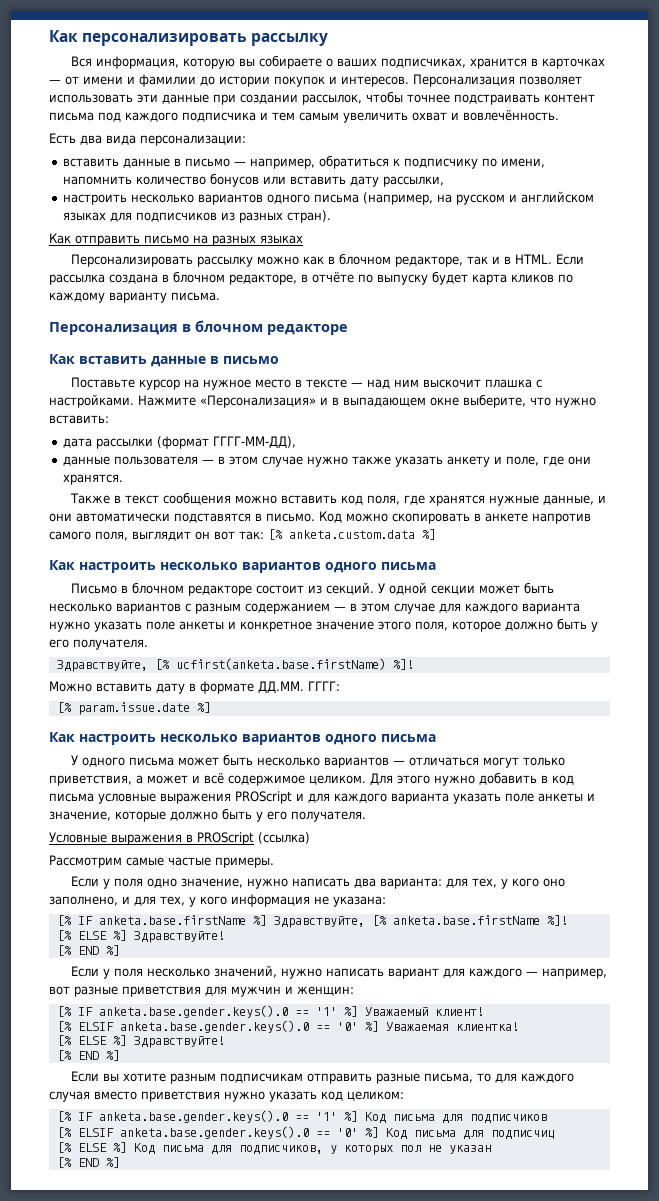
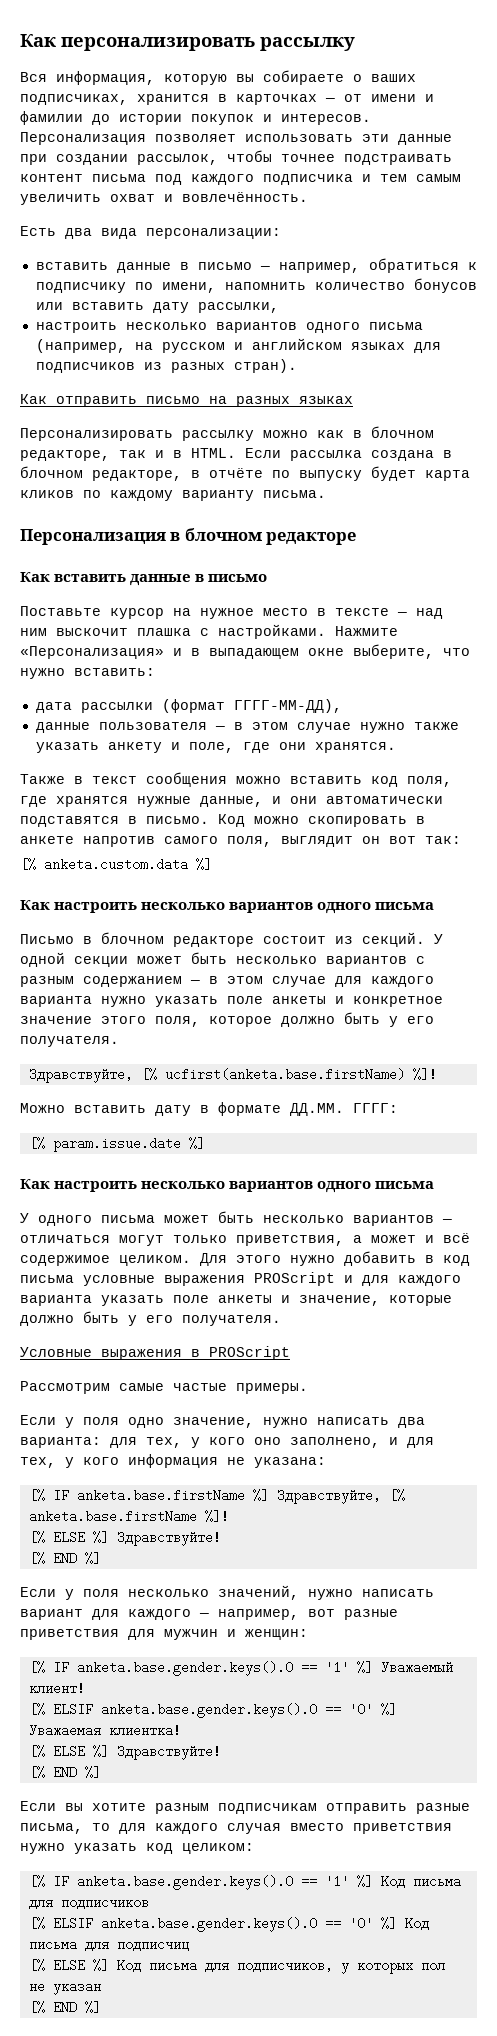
- Код можно скопировать в анкете напротив самого поля, выглядит он вот так: [% anketa.custom.data %]
+ Код можно скопировать в анкете напротив самого поля, выглядит он вот так:
+ [% anketa.custom.data %]
- Условные выражения в PROScript (ссылка)
+ Условные выражения в PROScript

